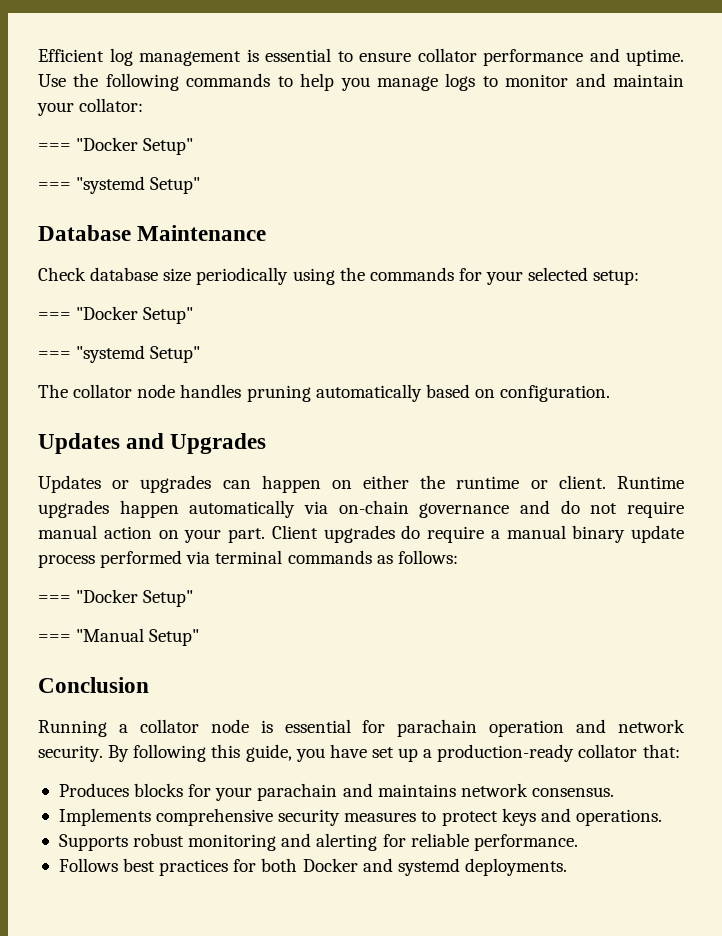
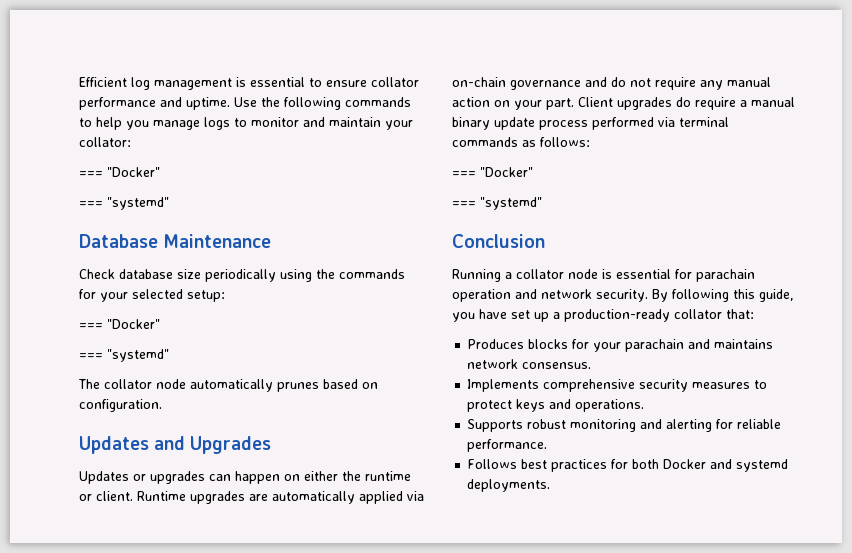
  Use the following commands to help you manage logs to monitor and maintain your collator:
- === "Docker Setup"
- === "systemd Setup"
+ === "Docker"
+ === "systemd"
  Check database size periodically using the commands for your selected setup:
- === "Docker Setup"
- === "systemd Setup"
+ === "Docker"
+ === "systemd"
- The collator node handles pruning automatically based on configuration.
+ The collator node automatically prunes based on configuration.
- Runtime upgrades happen automatically via on-chain governance and do not require manual action on your part.
+ Runtime upgrades are automatically applied via on-chain governance and do not require any manual action on your part.
  Client upgrades do require a manual binary update process performed via terminal commands as follows:
- === "Docker Setup"
- === "Manual Setup"
+ === "Docker"
+ === "systemd"

